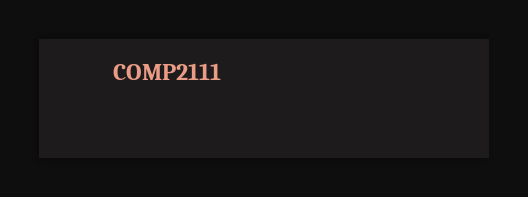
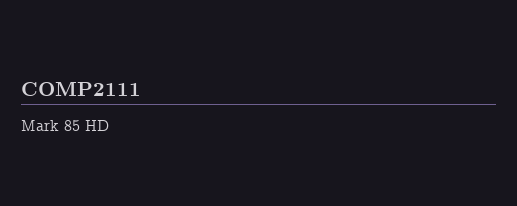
+ Mark 85 HD

